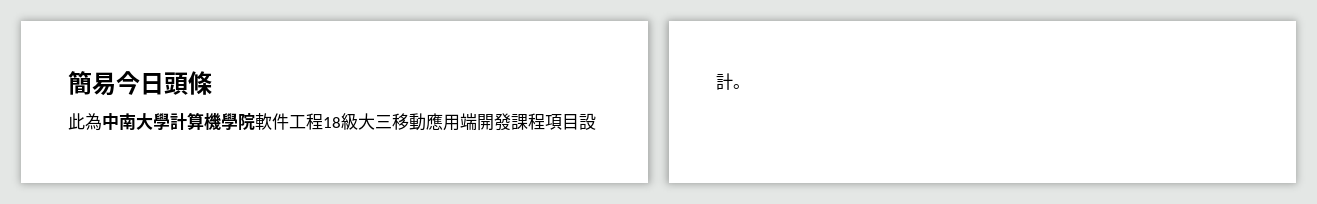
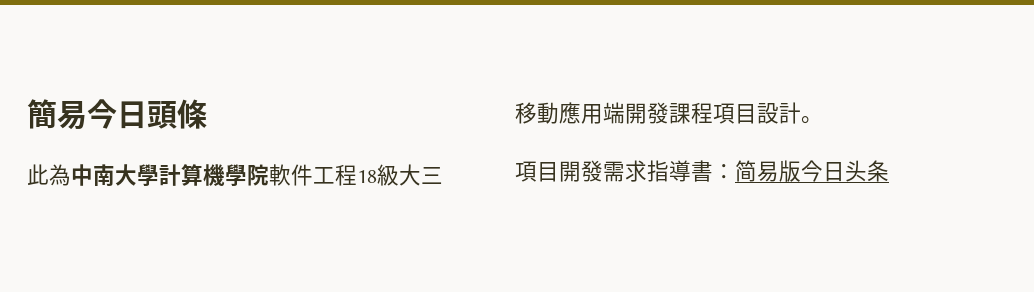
+ 項目開發需求指導書：简易版今日头条

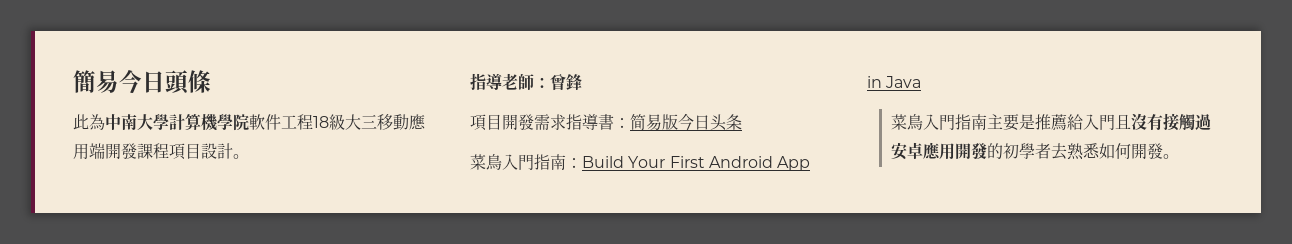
+ 指導老師：曾鋒
+ 菜鳥入門指南：Build Your First Android App in Java
+ 菜鳥入門指南主要是推薦給入門且沒有接觸過安卓應用開發的初學者去熟悉如何開發。

